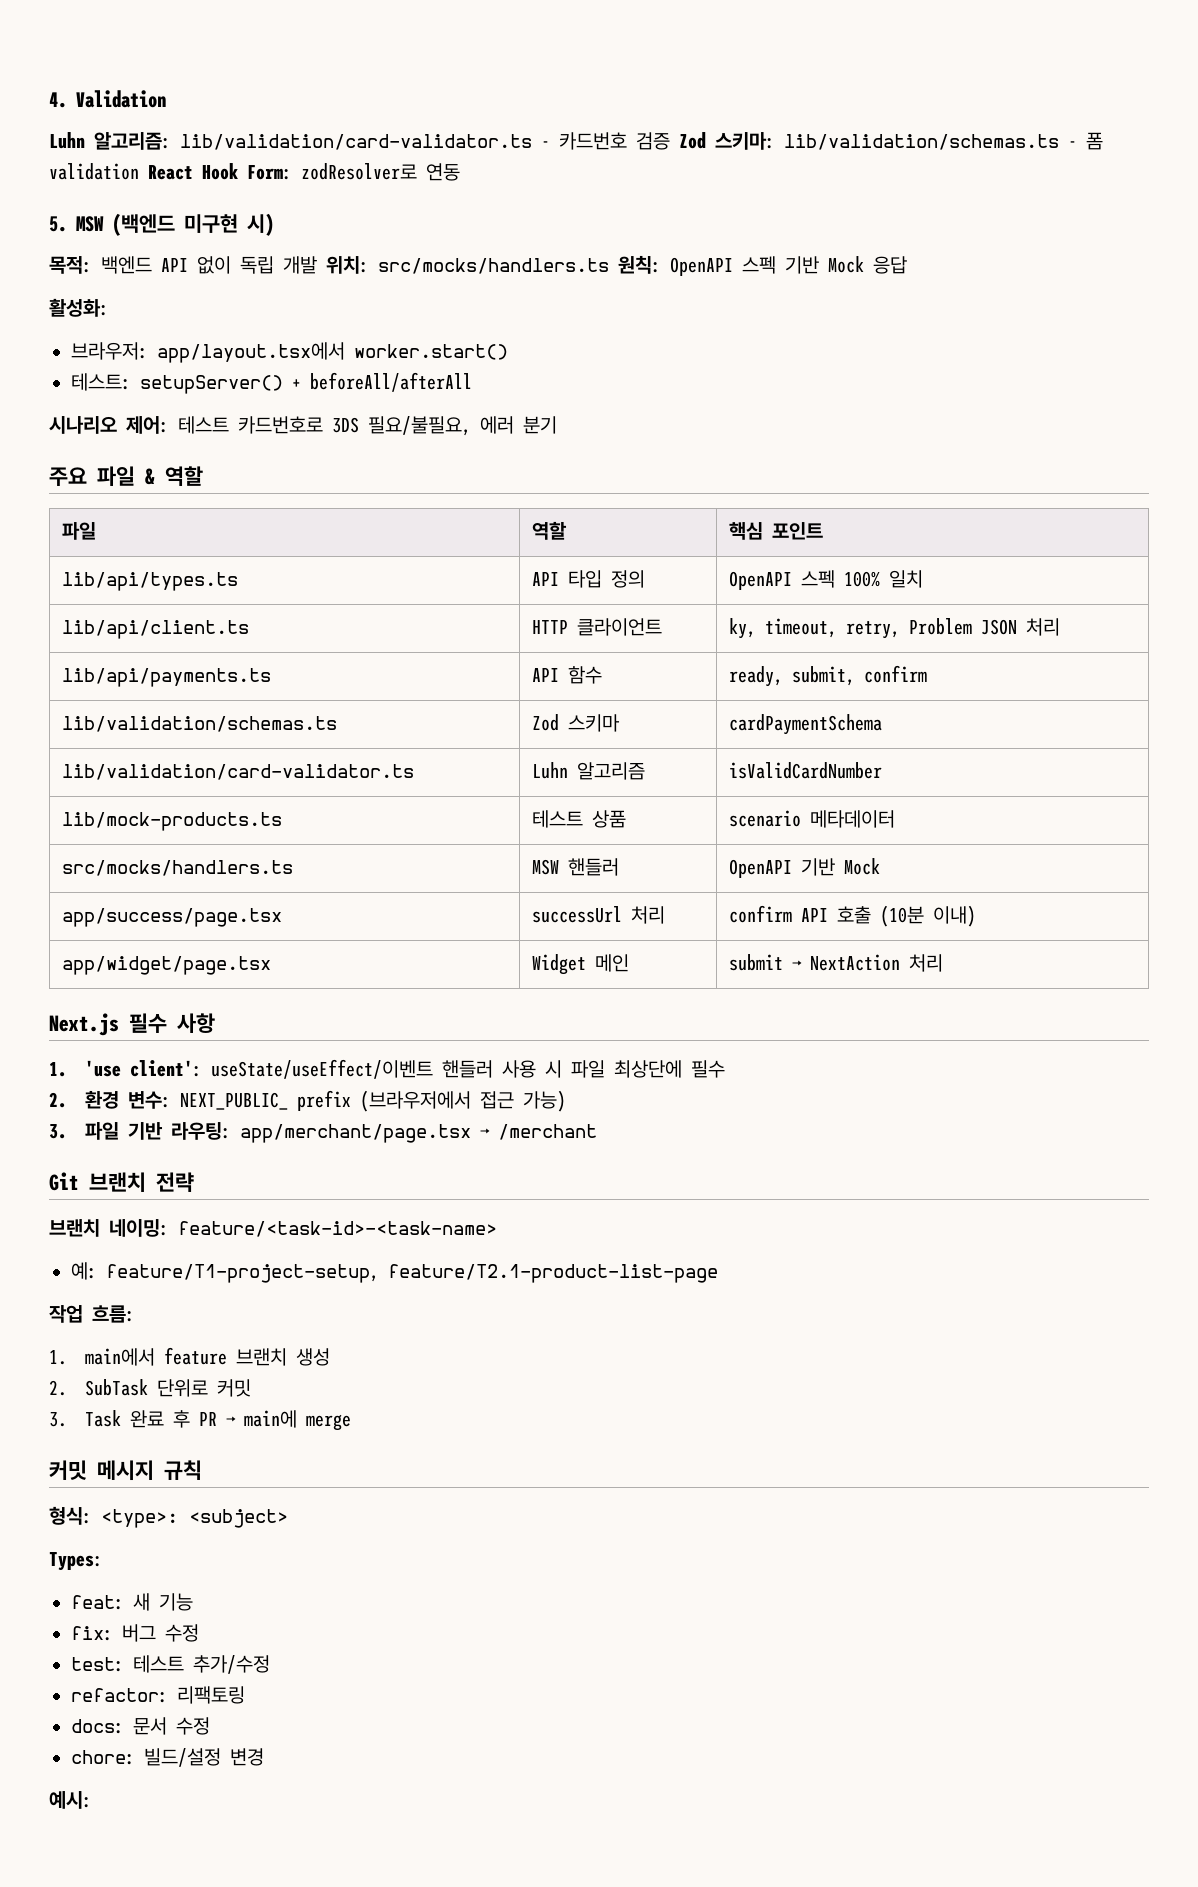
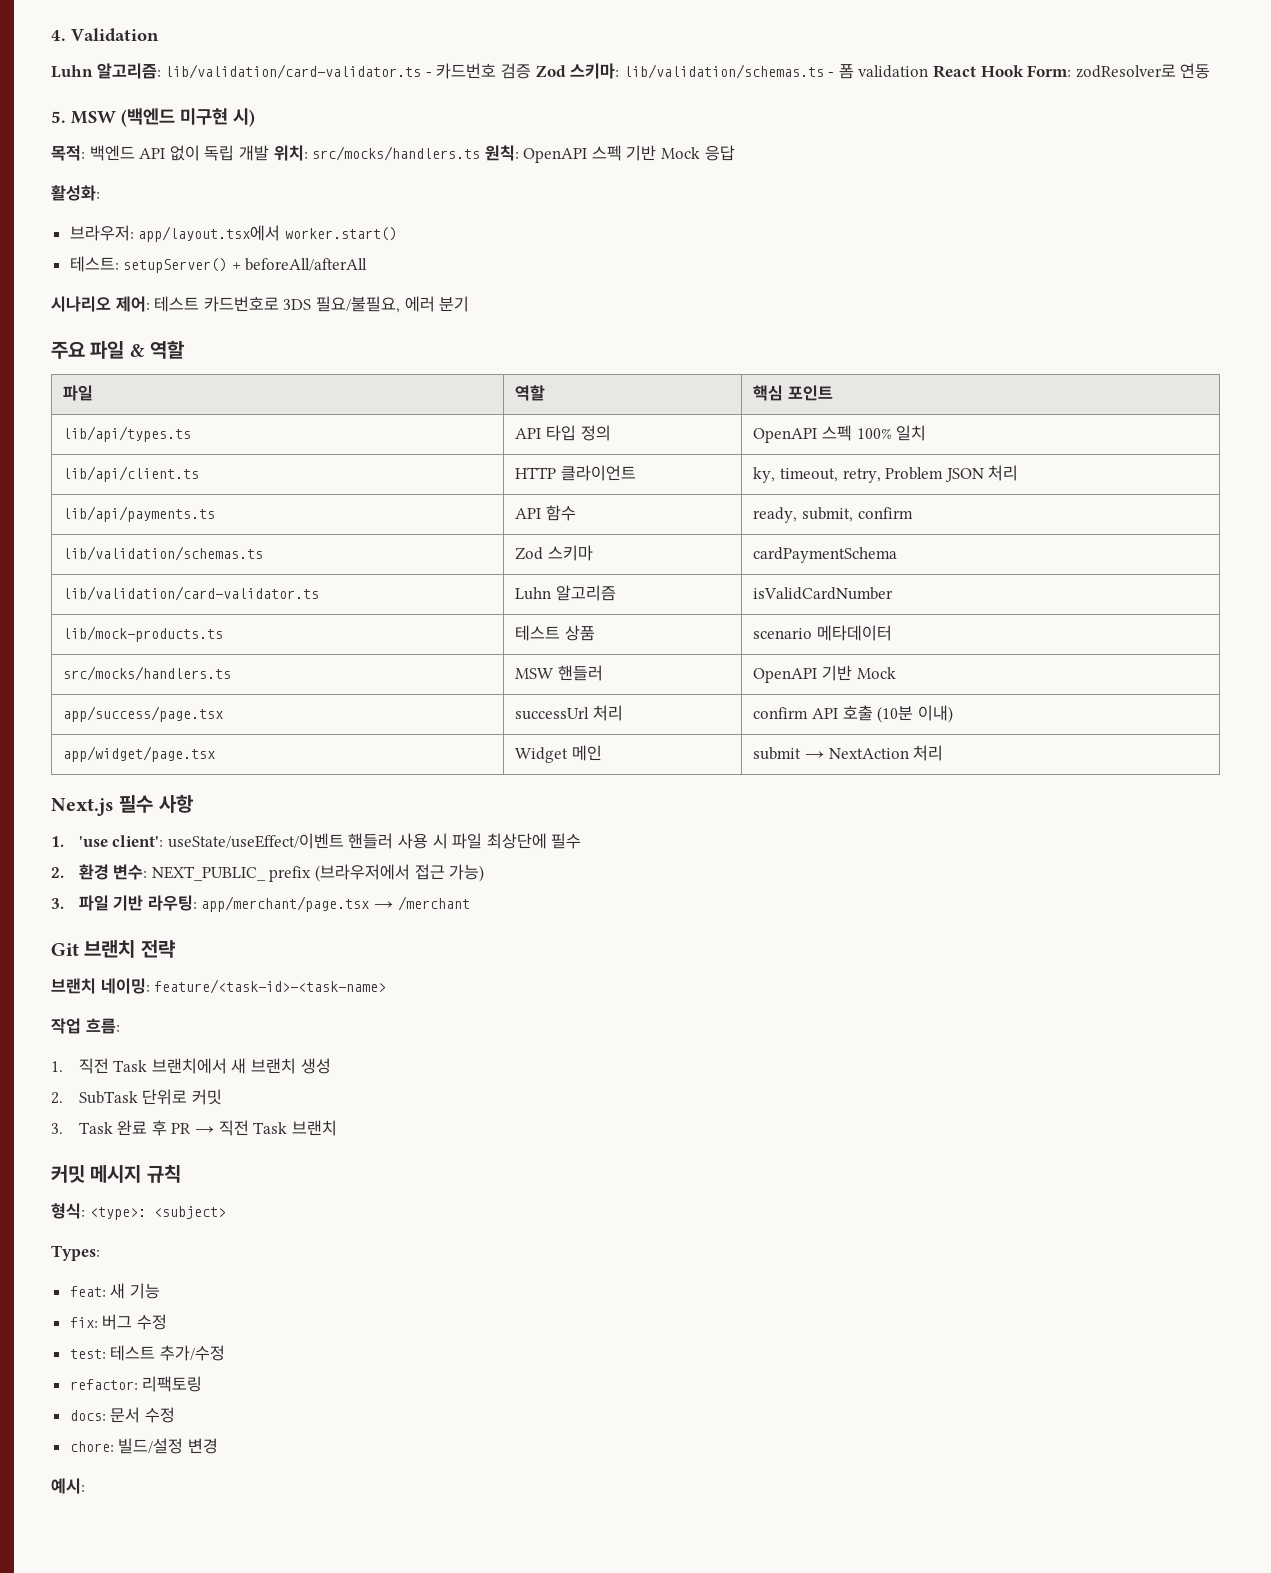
- 예: feature/T1-project-setup, feature/T2.1-product-list-page
- 1. main에서 feature 브랜치 생성
+ 1. 직전 Task 브랜치에서 새 브랜치 생성
- 3. Task 완료 후 PR → main에 merge
+ 3. Task 완료 후 PR → 직전 Task 브랜치

